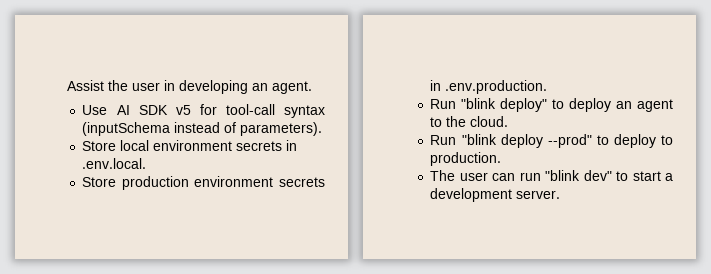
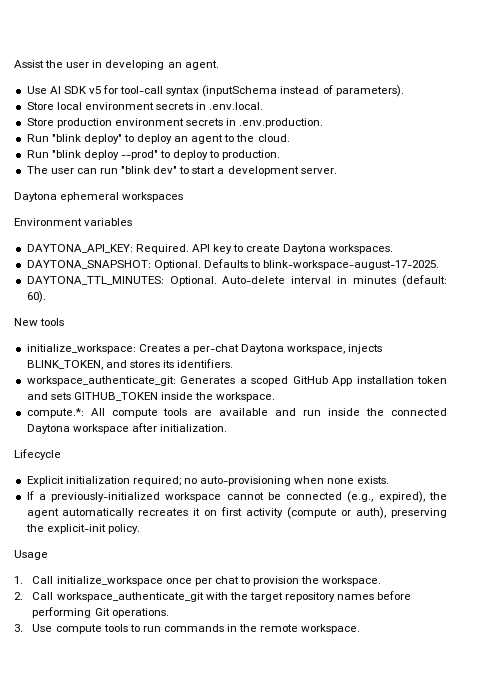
+ Daytona ephemeral workspaces
+ Environment variables
+ DAYTONA_API_KEY: Required. API key to create Daytona workspaces.
+ DAYTONA_SNAPSHOT: Optional. Defaults to blink-workspace-august-17-2025.
+ DAYTONA_TTL_MINUTES: Optional. Auto-delete interval in minutes (default: 60).
+ New tools
+ initialize_workspace: Creates a per-chat Daytona workspace, injects BLINK_TOKEN, and stores its identifiers.
+ workspace_authenticate_git: Generates a scoped GitHub App installation token and sets GITHUB_TOKEN inside the workspace.
+ compute.*: All compute tools are available and run inside the connected Daytona workspace after initialization.
+ Lifecycle
+ Explicit initialization required; no auto-provisioning when none exists.
+ If a previously-initialized workspace cannot be connected (e.g., expired), the agent automatically recreates it on first activity (compute or auth), preserving the explicit-init policy.
+ Usage
+ 1. Call initialize_workspace once per chat to provision the workspace.
+ 2. Call workspace_authenticate_git with the target repository names before performing Git operations.
+ 3. Use compute tools to run commands in the remote workspace.

